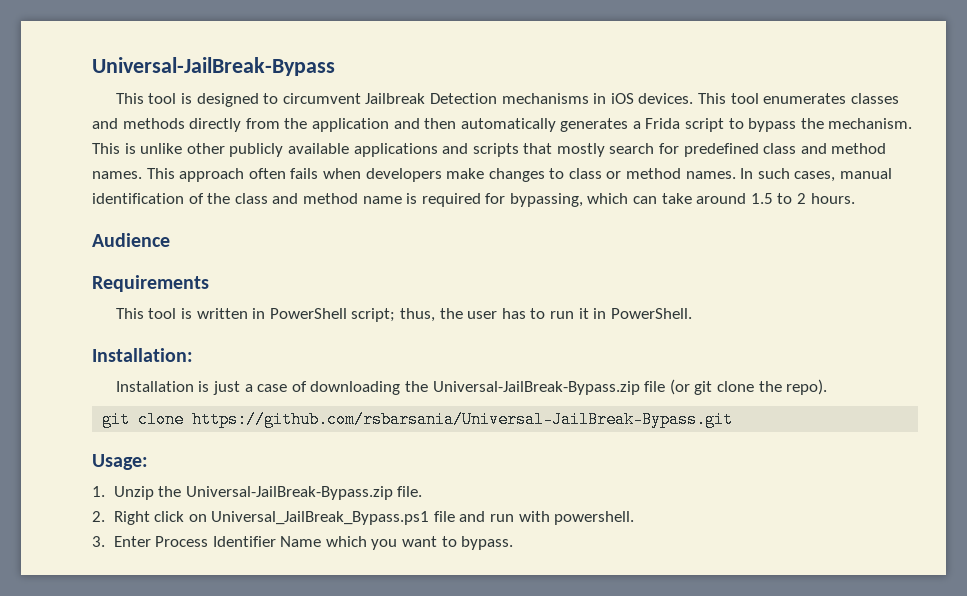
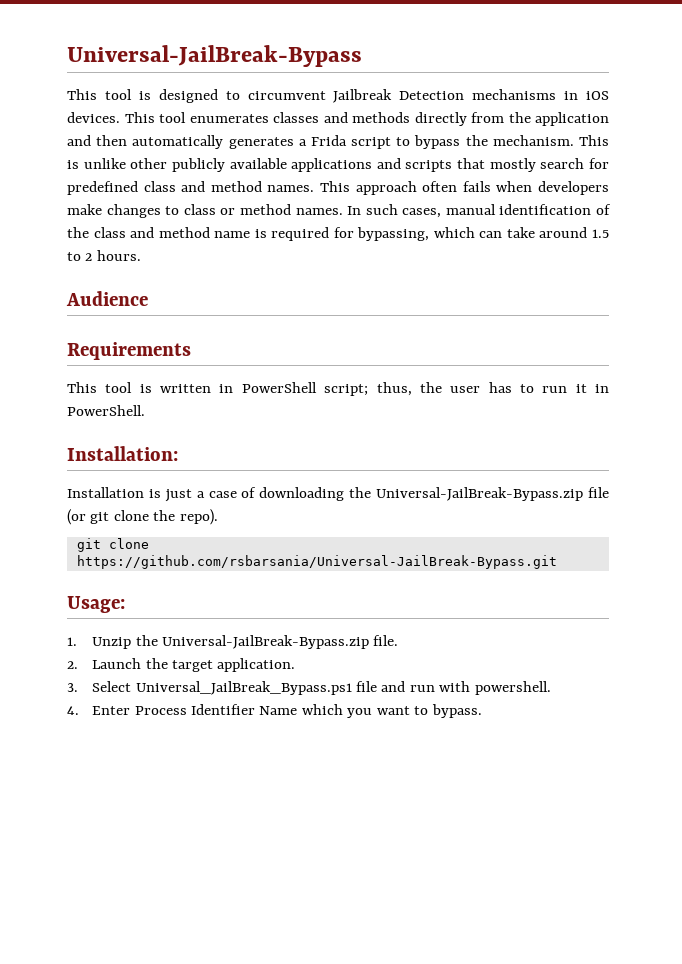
- 2. Right click on Universal_JailBreak_Bypass.ps1 file and run with powershell.
+ 2. Launch the target application.
+ 3. Select Universal_JailBreak_Bypass.ps1 file and run with powershell.
- 3. Enter Process Identifier Name which you want to bypass.
+ 4. Enter Process Identifier Name which you want to bypass.

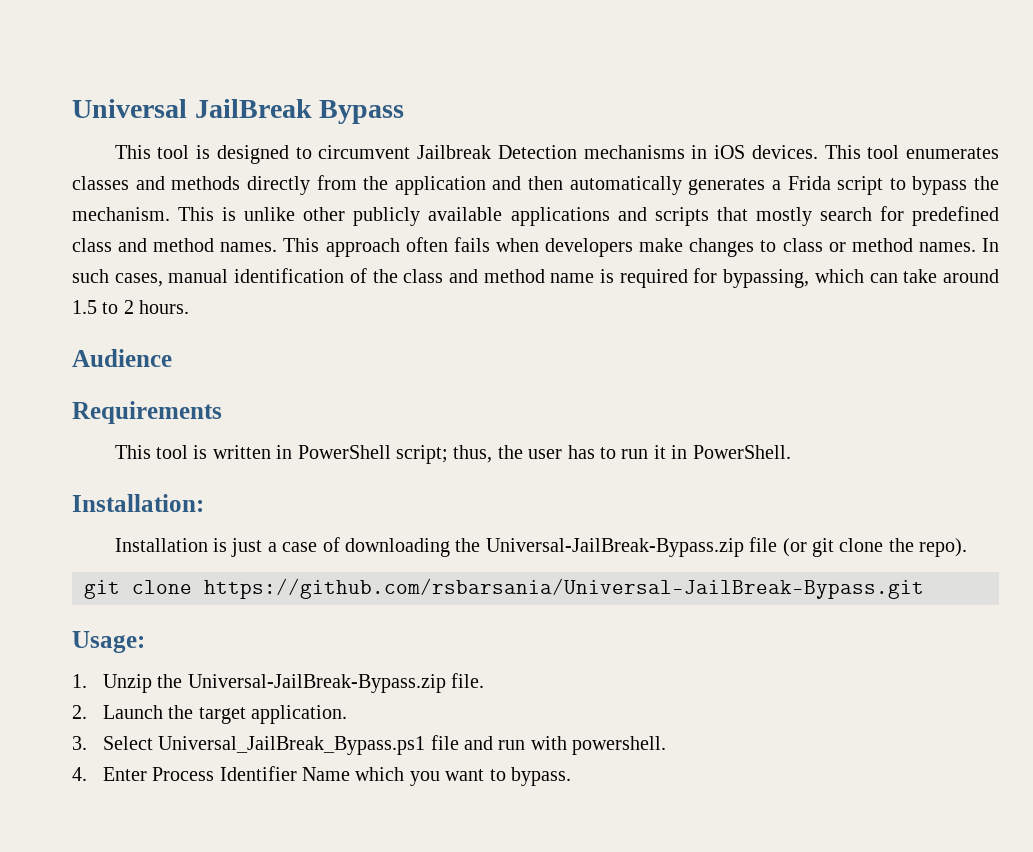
- Universal-JailBreak-Bypass
+ Universal JailBreak Bypass

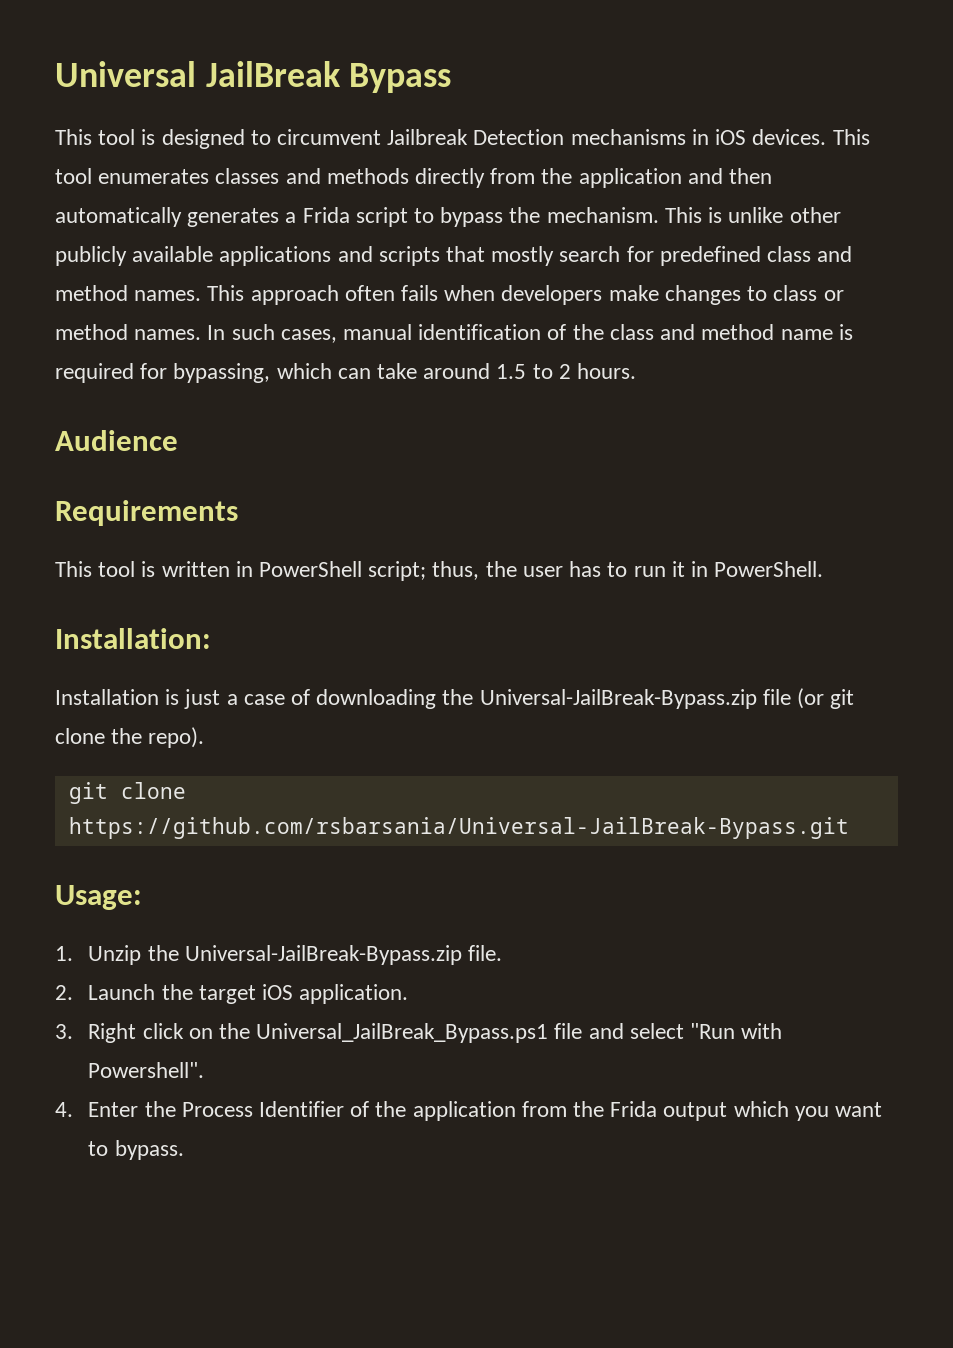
- 2. Launch the target application.
+ 2. Launch the target iOS application.
- 3. Select Universal_JailBreak_Bypass.ps1 file and run with powershell.
+ 3. Right click on the Universal_JailBreak_Bypass.ps1 file and select "Run with Powershell".
- 4. Enter Process Identifier Name which you want to bypass.
+ 4. Enter the Process Identifier of the application from the Frida output which you want to bypass.

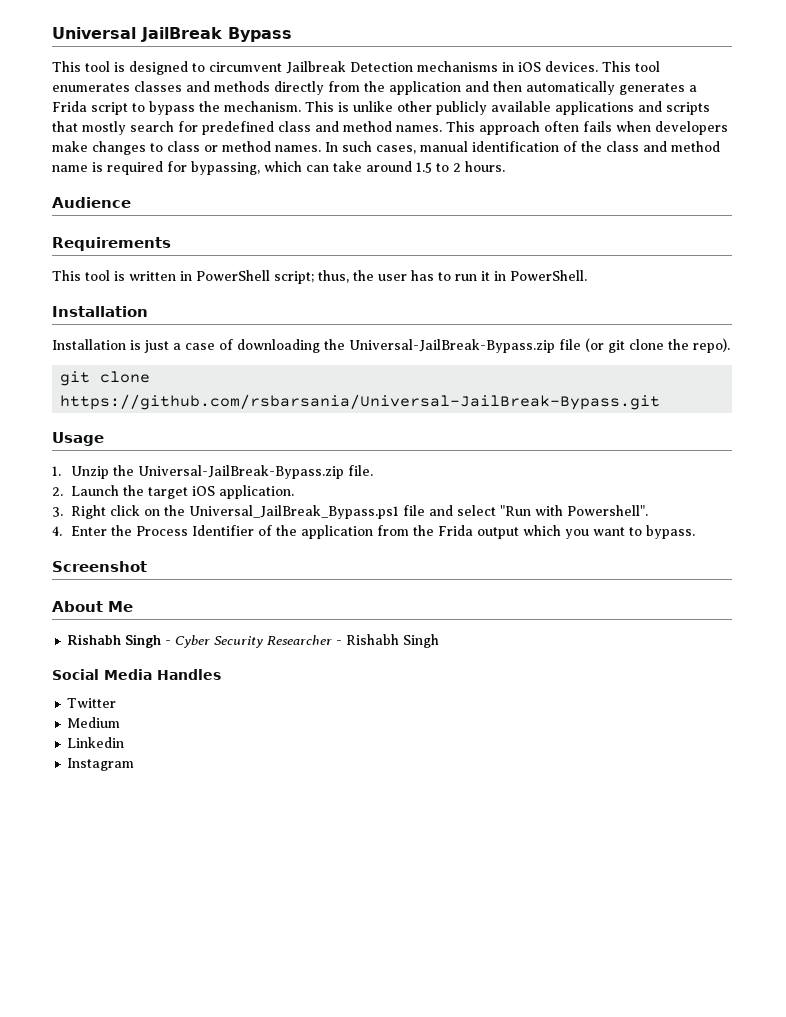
  This tool is written in PowerShell script; thus, the user has to run it in PowerShell.
- Installation:
+ Installation
- Usage:
+ Usage
+ Screenshot
+ About Me
+ Rishabh Singh - Cyber Security Researcher - Rishabh Singh
+ Social Media Handles
+ Twitter
+ Medium
+ Linkedin
+ Instagram

